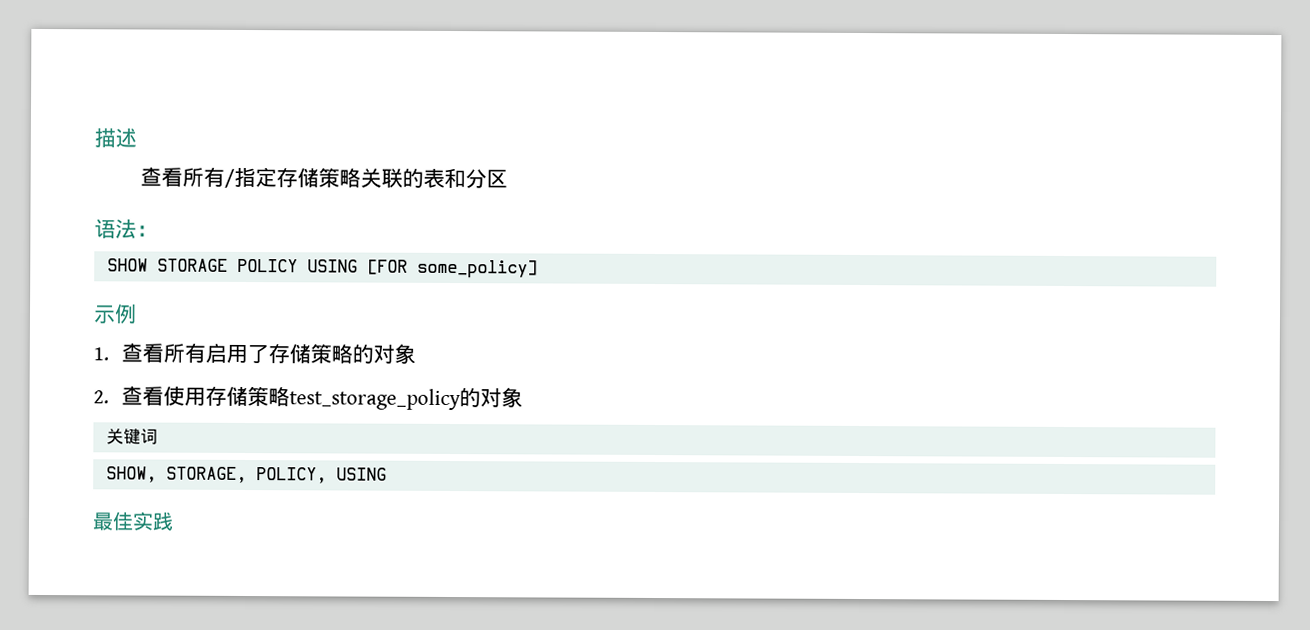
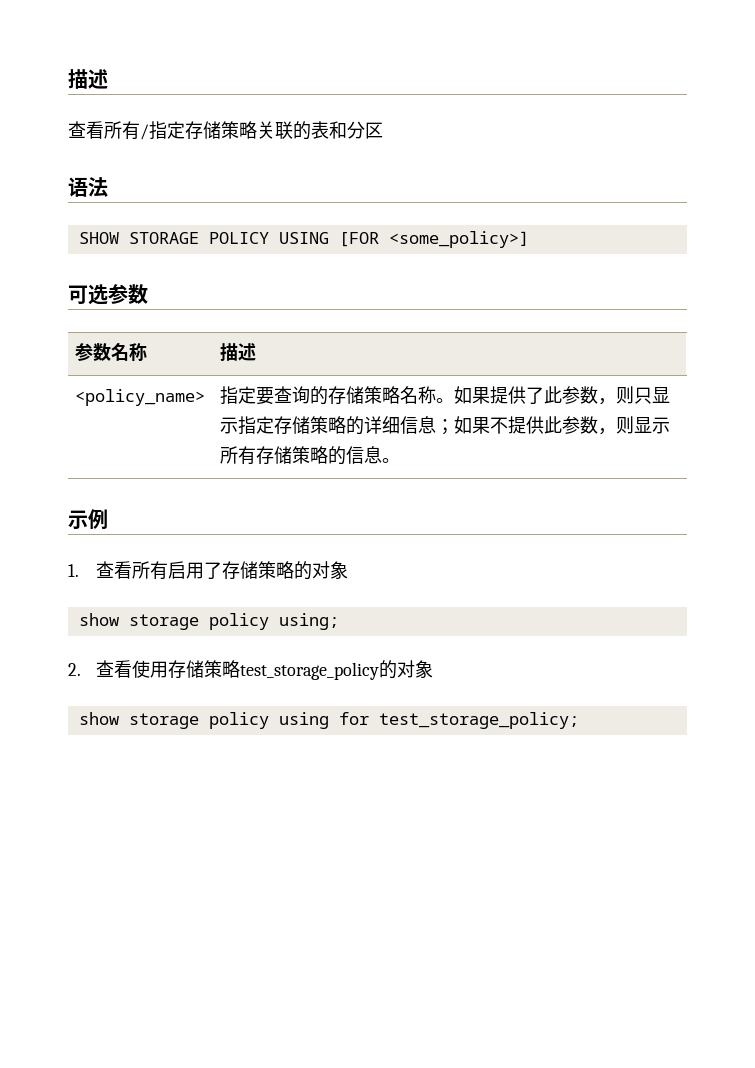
- 语法：
+ 语法
- SHOW STORAGE POLICY USING [FOR some_policy]
+ SHOW STORAGE POLICY USING [FOR <some_policy>]
+ 可选参数
+ 参数名称 | 描述
+ <policy_name> | 指定要查询的存储策略名称。如果提供了此参数，则只显示指定存储策略的详细信息；如果不提供此参数，则显示所有存储策略的信息。
+ show storage policy using;
- 关键词
- SHOW, STORAGE, POLICY, USING
- 最佳实践
+ show storage policy using for test_storage_policy;

